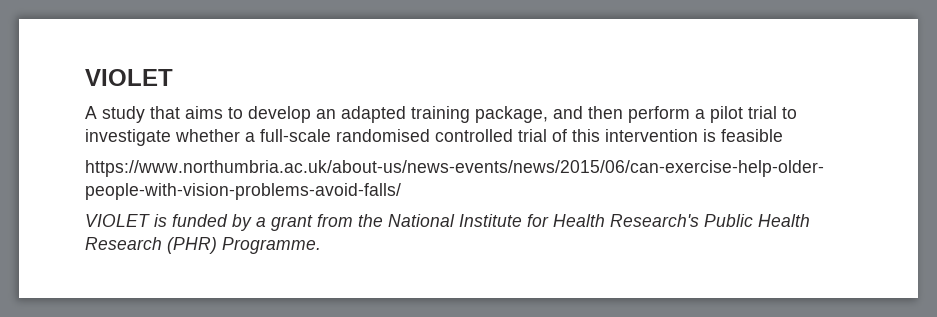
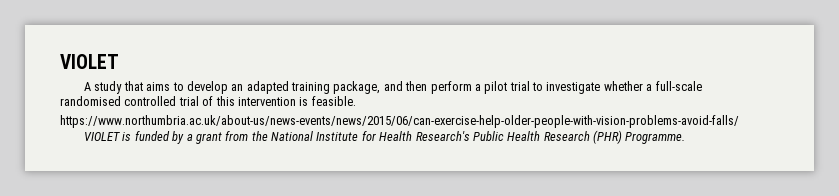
- A study that aims to develop an adapted training package, and then perform a pilot trial to investigate whether a full-scale randomised controlled trial of this intervention is feasible
+ A study that aims to develop an adapted training package, and then perform a pilot trial to investigate whether a full-scale randomised controlled trial of this intervention is feasible.

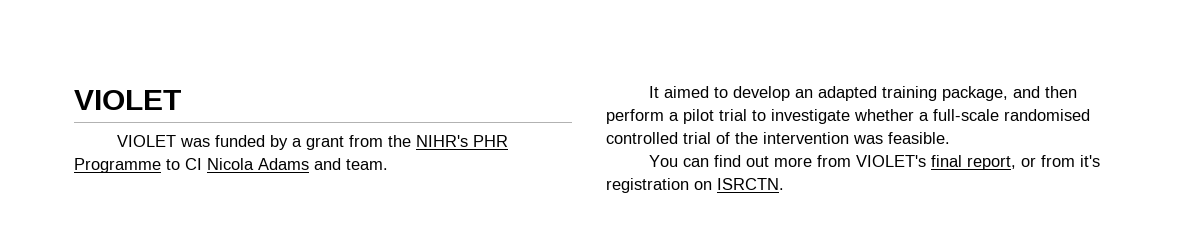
- A study that aims to develop an adapted training package, and then perform a pilot trial to investigate whether a full-scale randomised controlled trial of this intervention is feasible.
- https://www.northumbria.ac.uk/about-us/news-events/news/2015/06/can-exercise-help-older-people-with-vision-problems-avoid-falls/
- VIOLET is funded by a grant from the National Institute for Health Research's Public Health Research (PHR) Programme.
+ VIOLET was funded by a grant from the NIHR's PHR Programme to CI Nicola Adams and team.
+ It aimed to develop an adapted training package, and then perform a pilot trial to investigate whether a full-scale randomised controlled trial of the intervention was feasible.
+ You can find out more from VIOLET's final report, or from it's registration on ISRCTN.

